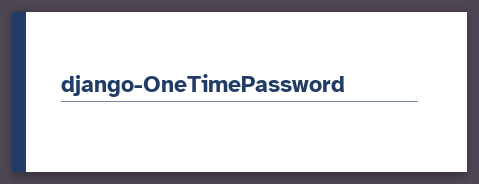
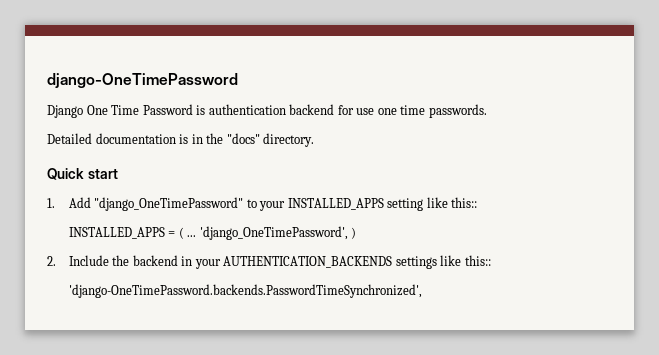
+ Django One Time Password is authentication backend for use one time passwords.
+ Detailed documentation is in the "docs" directory.
+ Quick start
+ 1. Add "django_OneTimePassword" to your INSTALLED_APPS setting like this::
+ INSTALLED_APPS = ( ... 'django_OneTimePassword', )
+ 2. Include the backend in your AUTHENTICATION_BACKENDS settings like this::
+ 'django-OneTimePassword.backends.PasswordTimeSynchronized',

